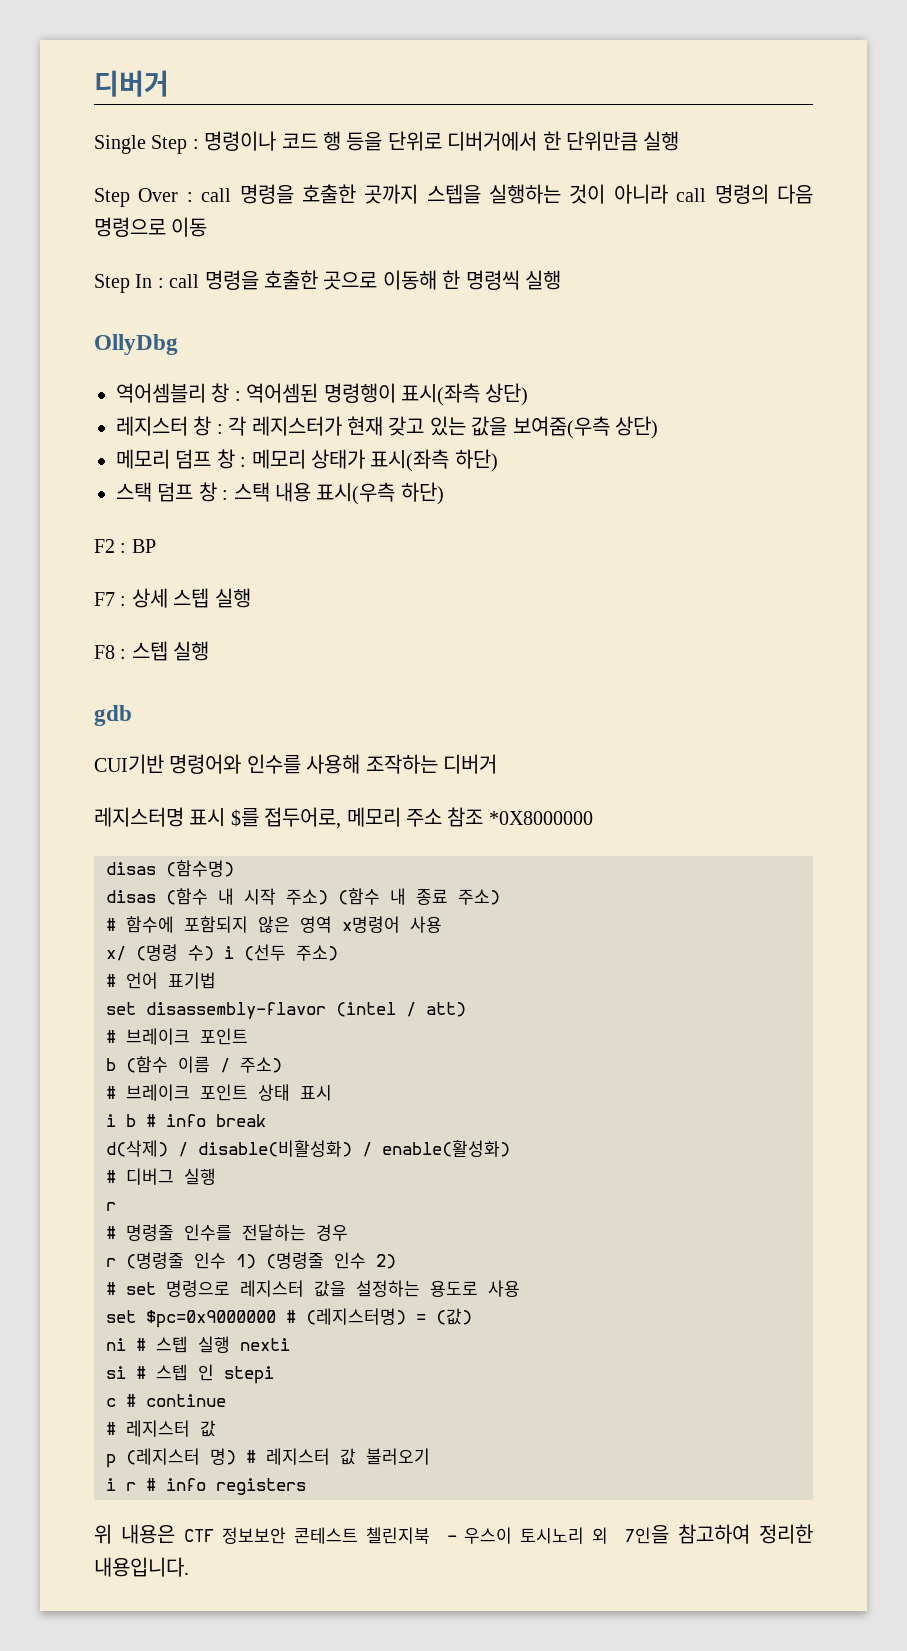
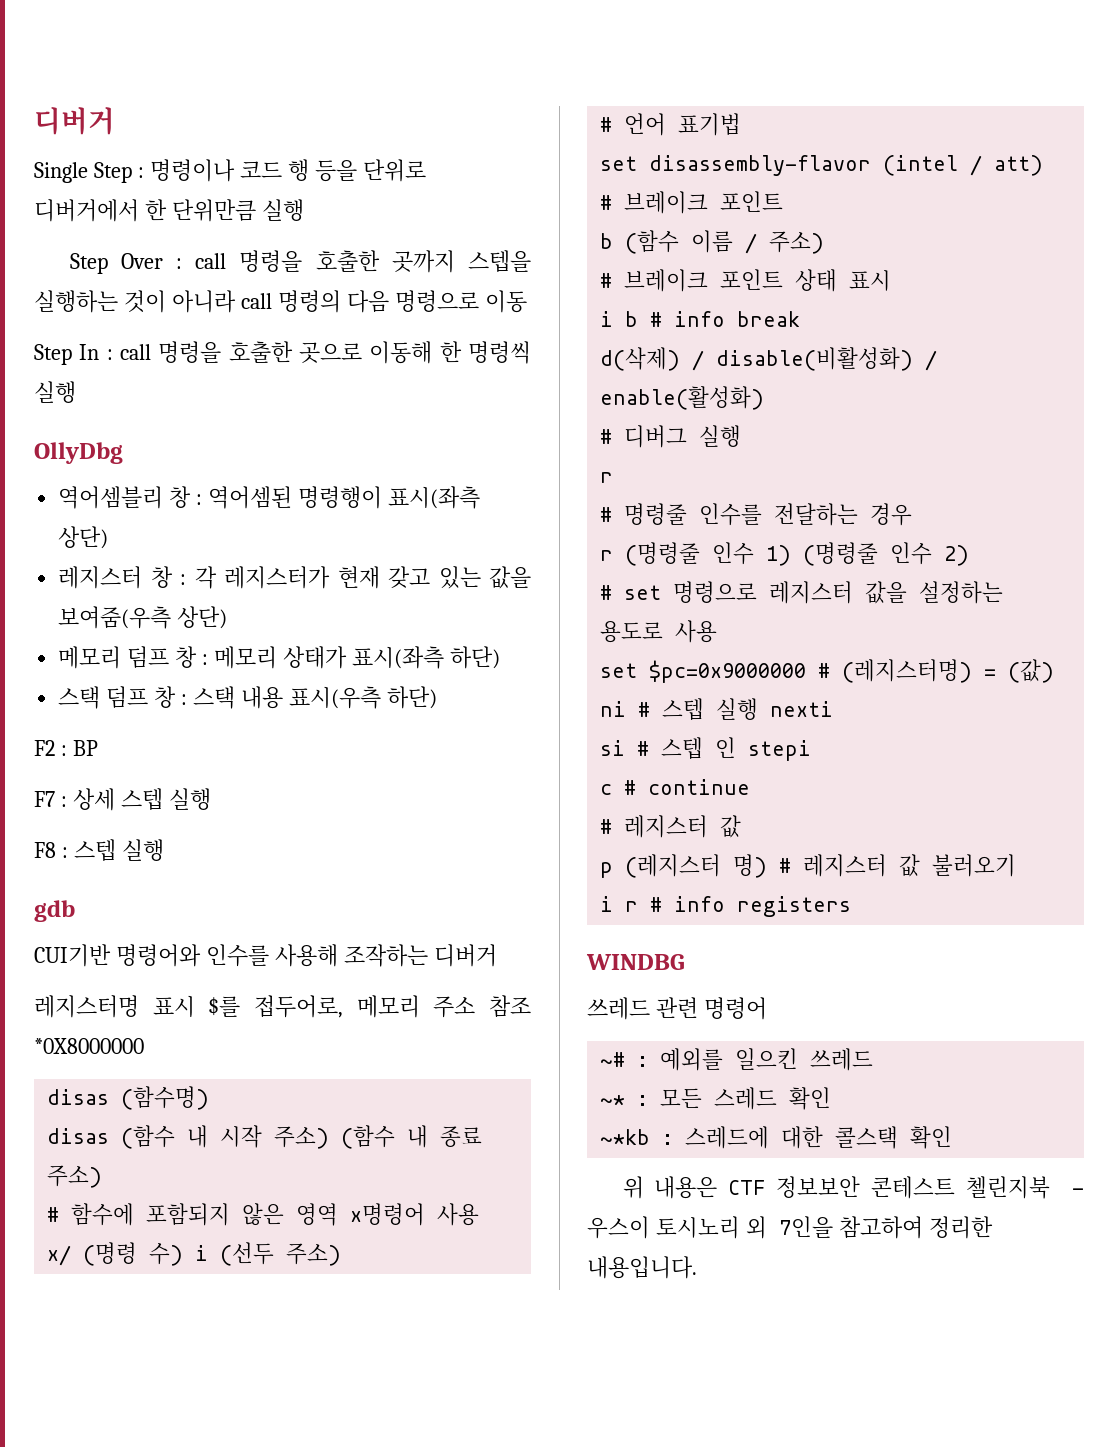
+ WINDBG
+ 쓰레드 관련 명령어
+ ~# : 예외를 일으킨 쓰레드
+ ~* : 모든 스레드 확인
+ ~*kb : 스레드에 대한 콜스택 확인

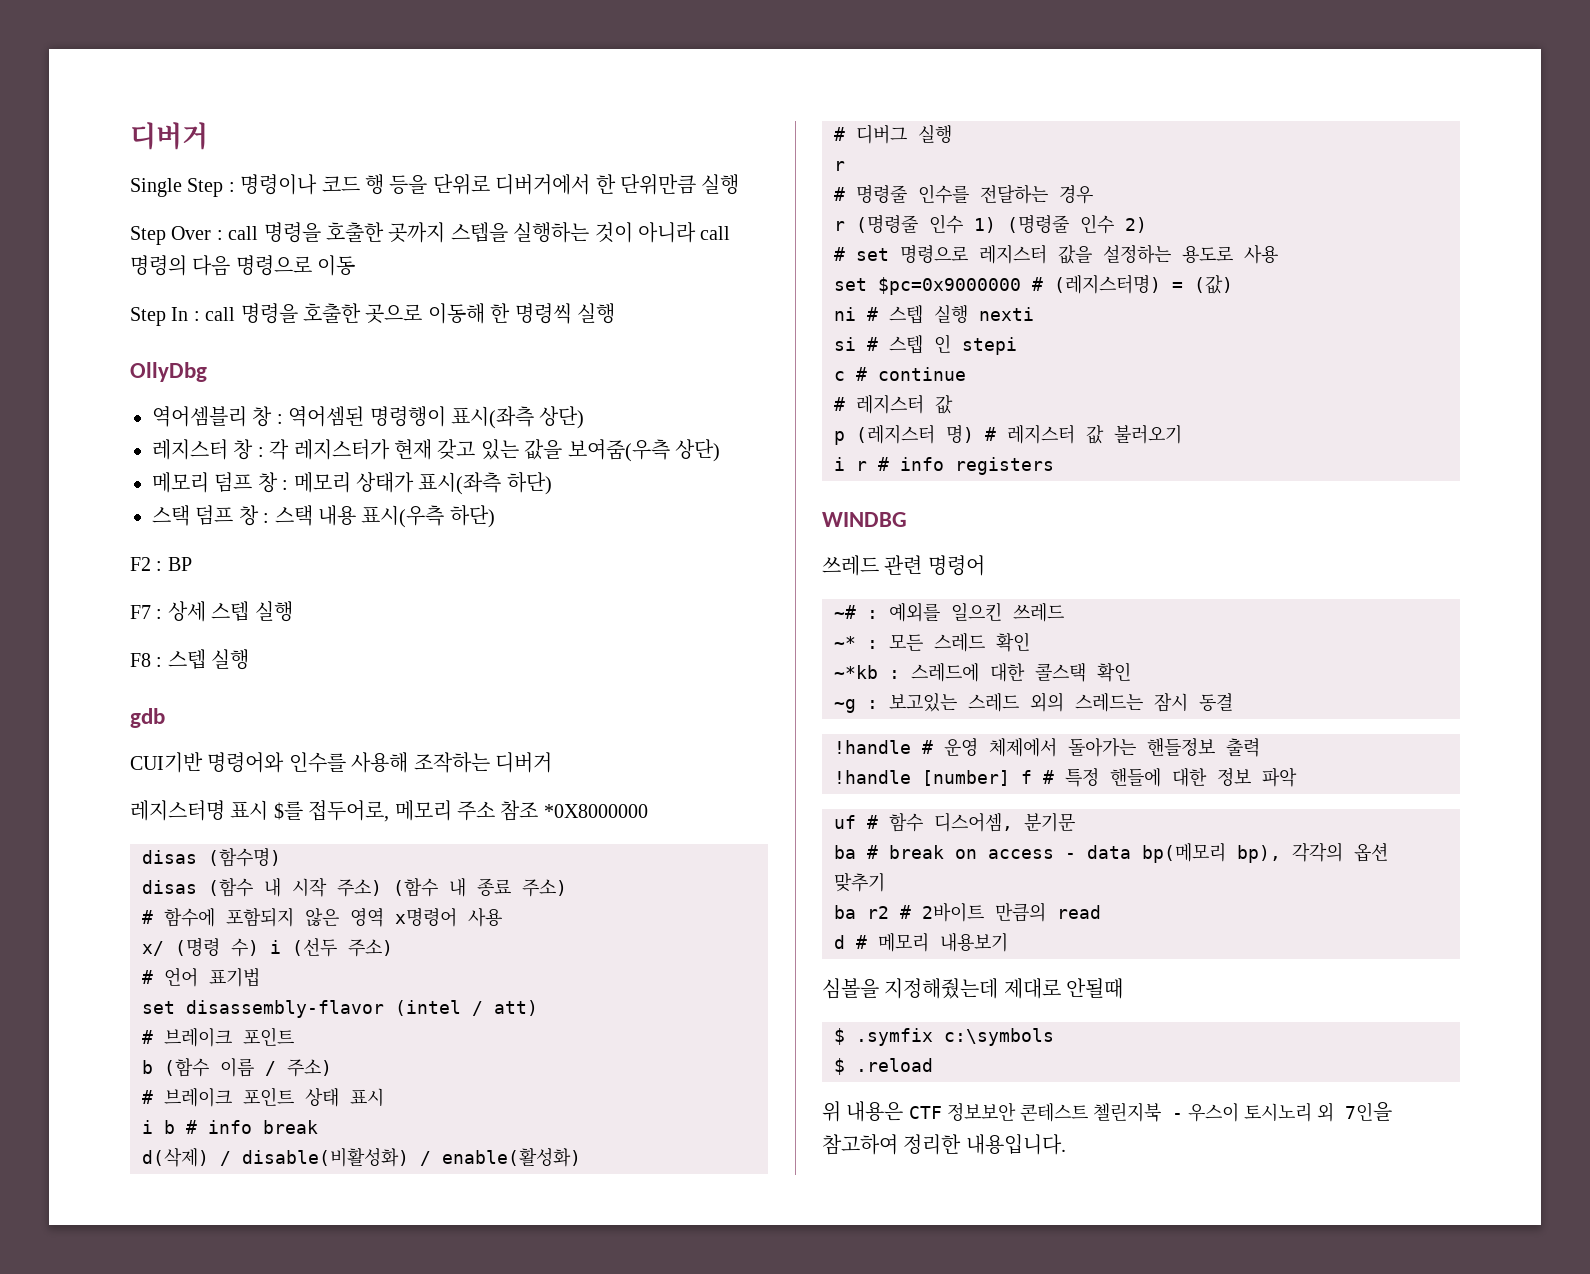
+ ~g : 보고있는 스레드 외의 스레드는 잠시 동결
+ !handle # 운영 체제에서 돌아가는 핸들정보 출력
+ !handle [number] f # 특정 핸들에 대한 정보 파악
+ uf # 함수 디스어셈, 분기문
+ ba # break on access - data bp(메모리 bp), 각각의 옵션 맞추기
+ ba r2 # 2바이트 만큼의 read
+ d # 메모리 내용보기
+ 심볼을 지정해줬는데 제대로 안될때
+ $ .symfix c:\symbols
+ $ .reload

